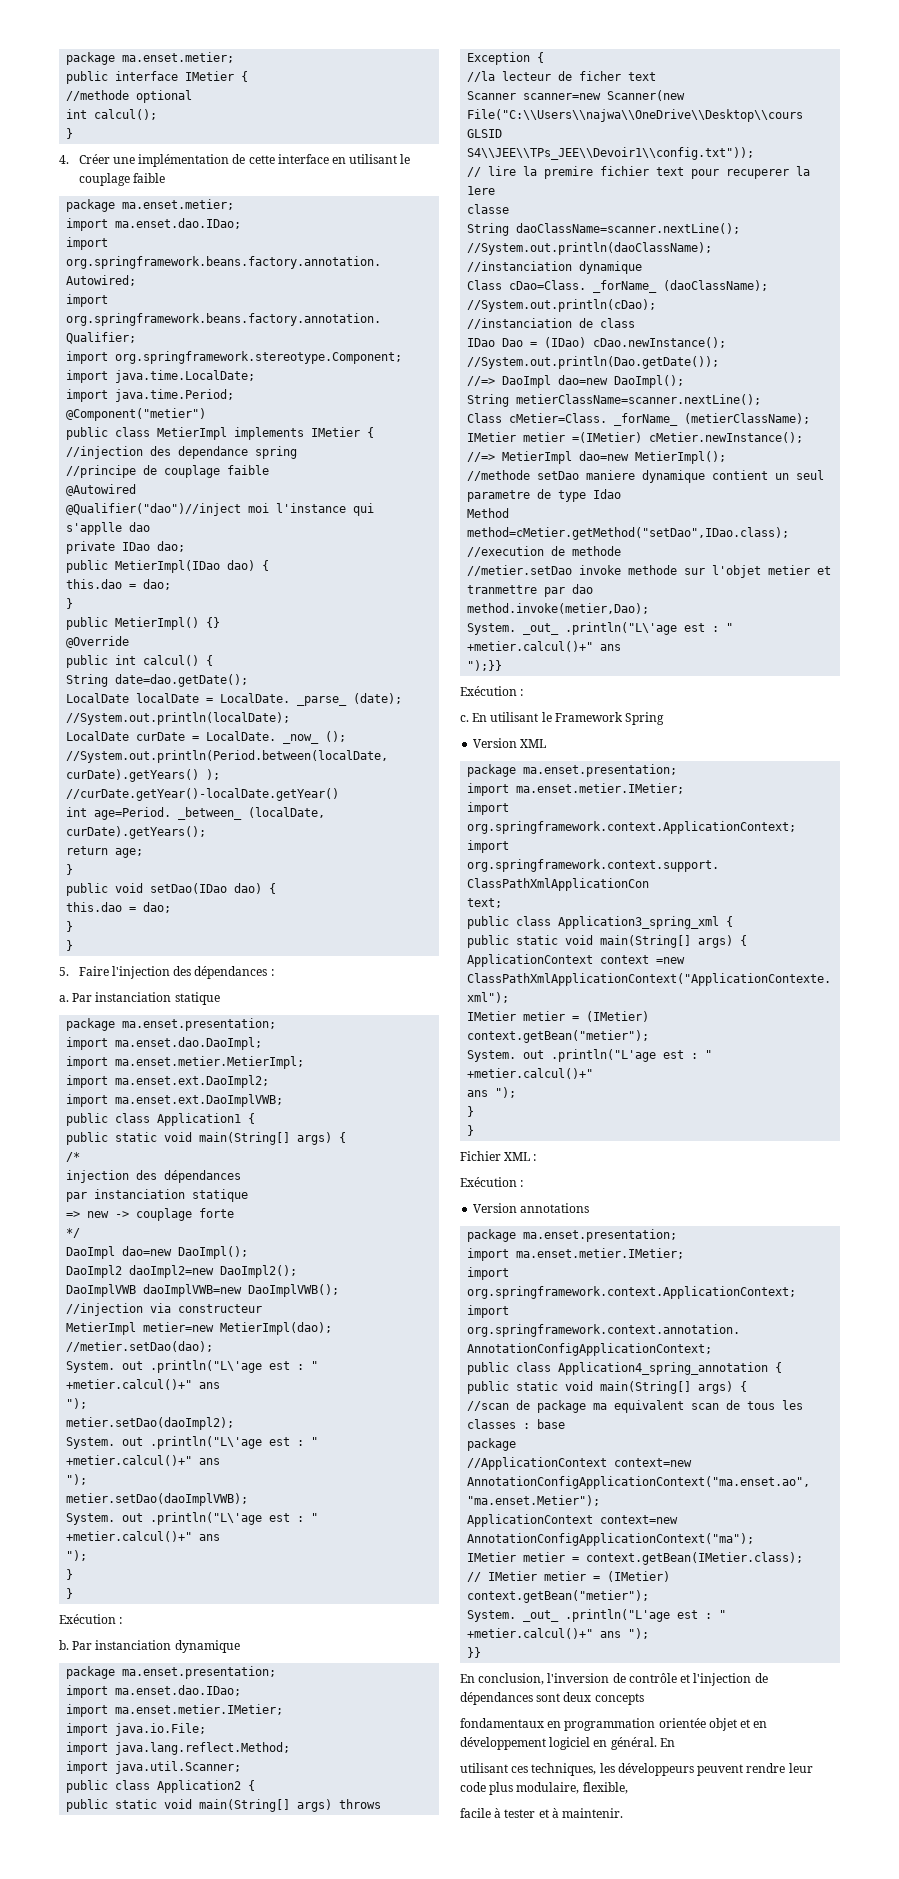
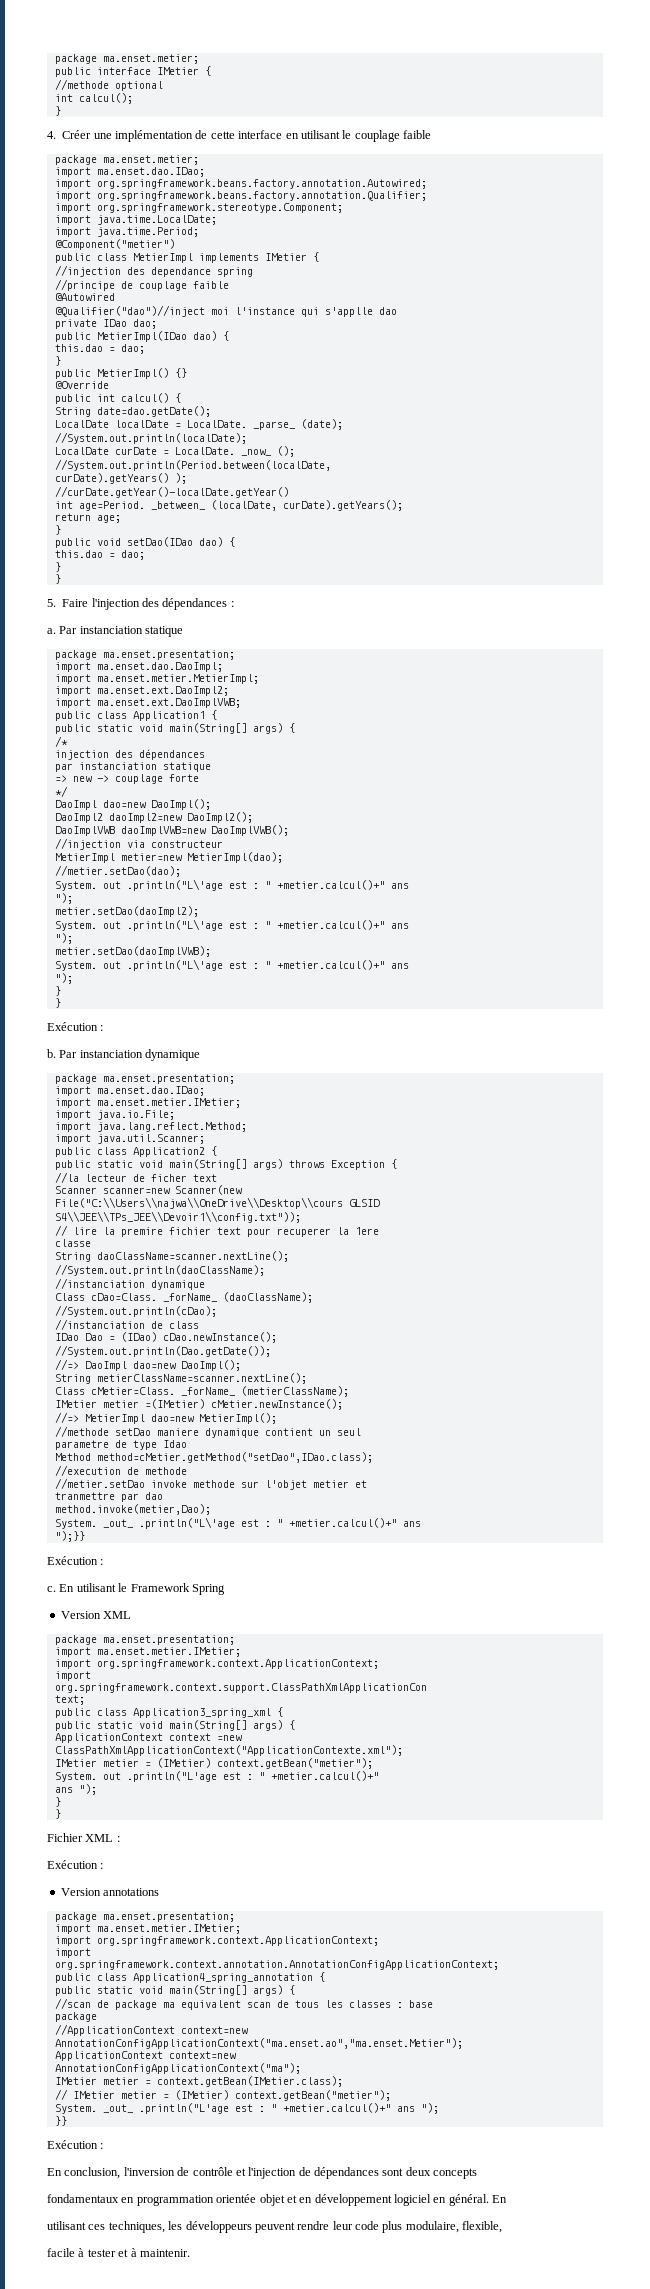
  }}
+ Exécution :

